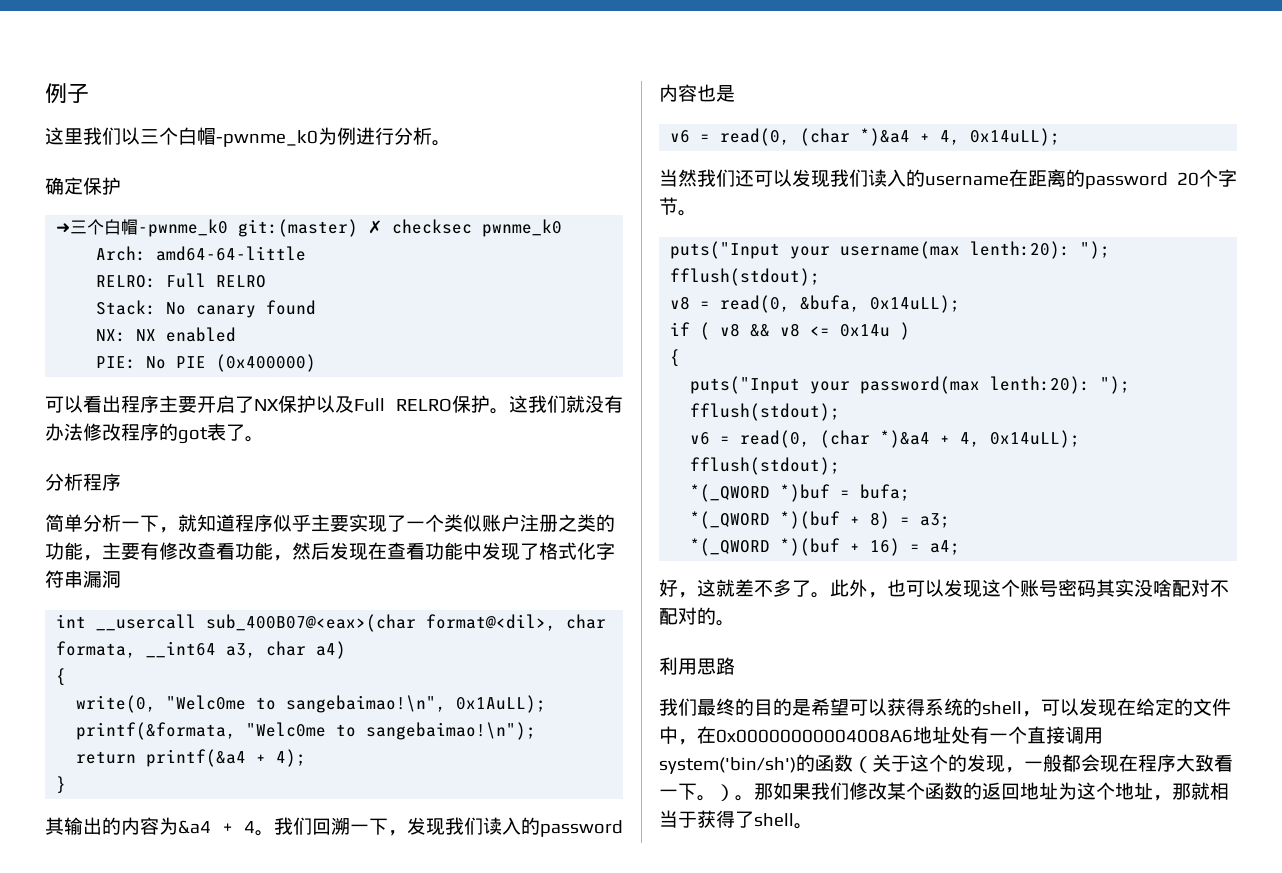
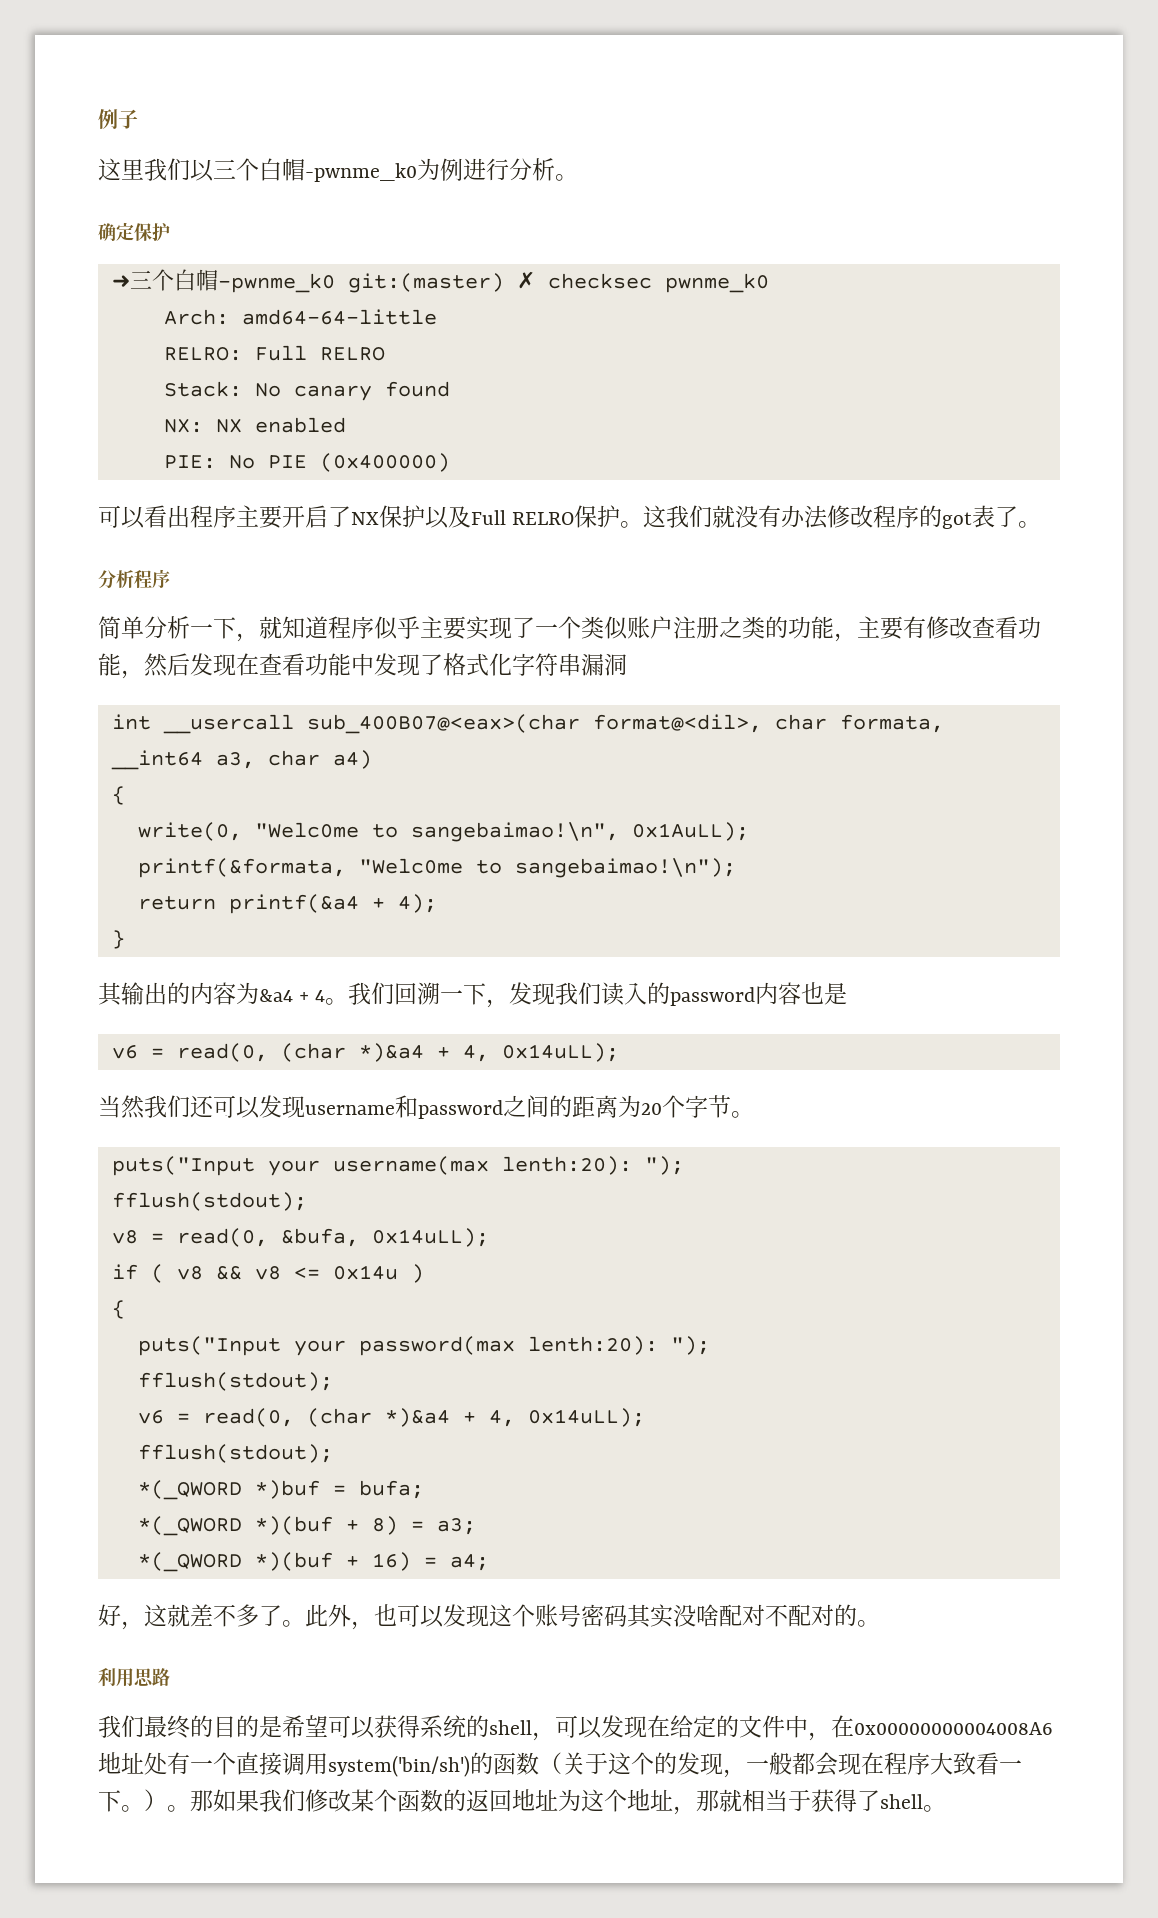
- 当然我们还可以发现我们读入的username在距离的password 20个字节。
+ 当然我们还可以发现username和password之间的距离为20个字节。

